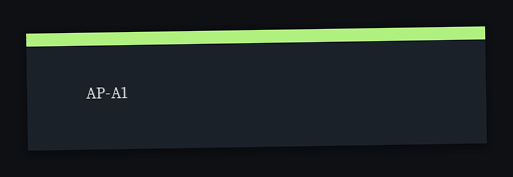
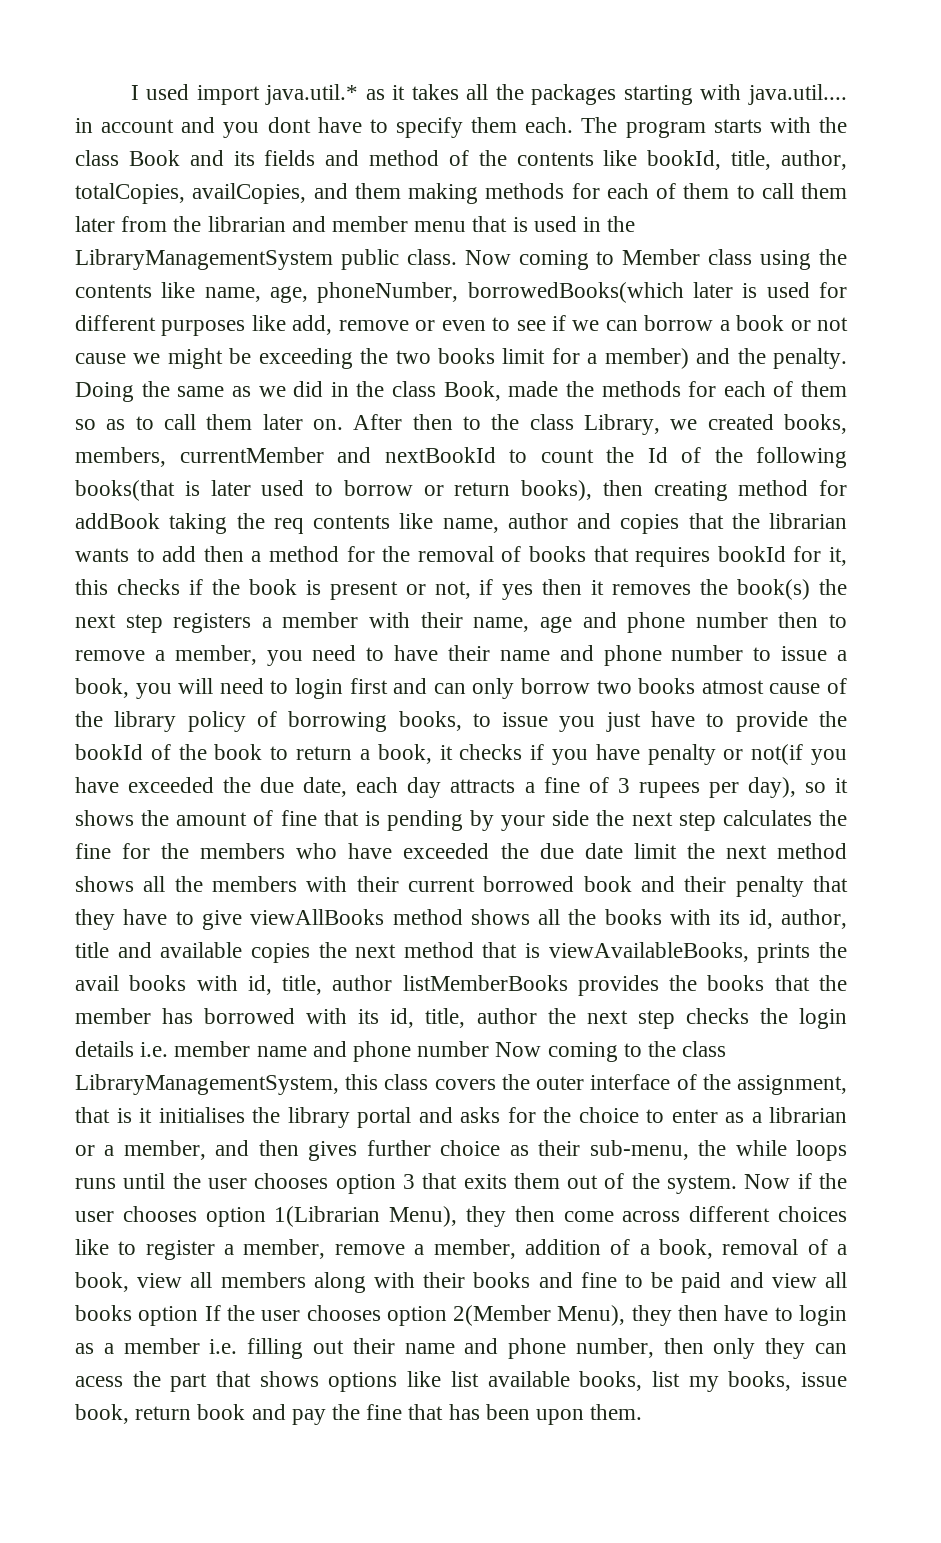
- AP-A1
+ I used import java.util.* as it takes all the packages starting with java.util.... in account and you dont have to specify them each. The program starts with the class Book and its fields and method of the contents like bookId, title, author, totalCopies, availCopies, and them making methods for each of them to call them later from the librarian and member menu that is used in the LibraryManagementSystem public class. Now coming to Member class using the contents like name, age, phoneNumber, borrowedBooks(which later is used for different purposes like add, remove or even to see if we can borrow a book or not cause we might be exceeding the two books limit for a member) and the penalty. Doing the same as we did in the class Book, made the methods for each of them so as to call them later on. After then to the class Library, we created books, members, currentMember and nextBookId to count the Id of the following books(that is later used to borrow or return books), then creating method for addBook taking the req contents like name, author and copies that the librarian wants to add then a method for the removal of books that requires bookId for it, this checks if the book is present or not, if yes then it removes the book(s) the next step registers a member with their name, age and phone number then to remove a member, you need to have their name and phone number to issue a book, you will need to login first and can only borrow two books atmost cause of the library policy of borrowing books, to issue you just have to provide the bookId of the book to return a book, it checks if you have penalty or not(if you have exceeded the due date, each day attracts a fine of 3 rupees per day), so it shows the amount of fine that is pending by your side the next step calculates the fine for the members who have exceeded the due date limit the next method shows all the members with their current borrowed book and their penalty that they have to give viewAllBooks method shows all the books with its id, author, title and available copies the next method that is viewAvailableBooks, prints the avail books with id, title, author listMemberBooks provides the books that the member has borrowed with its id, title, author the next step checks the login details i.e. member name and phone number Now coming to the class LibraryManagementSystem, this class covers the outer interface of the assignment, that is it initialises the library portal and asks for the choice to enter as a librarian or a member, and then gives further choice as their sub-menu, the while loops runs until the user chooses option 3 that exits them out of the system. Now if the user chooses option 1(Librarian Menu), they then come across different choices like to register a member, remove a member, addition of a book, removal of a book, view all members along with their books and fine to be paid and view all books option If the user chooses option 2(Member Menu), they then have to login as a member i.e. filling out their name and phone number, then only they can acess the part that shows options like list available books, list my books, issue book, return book and pay the fine that has been upon them.

